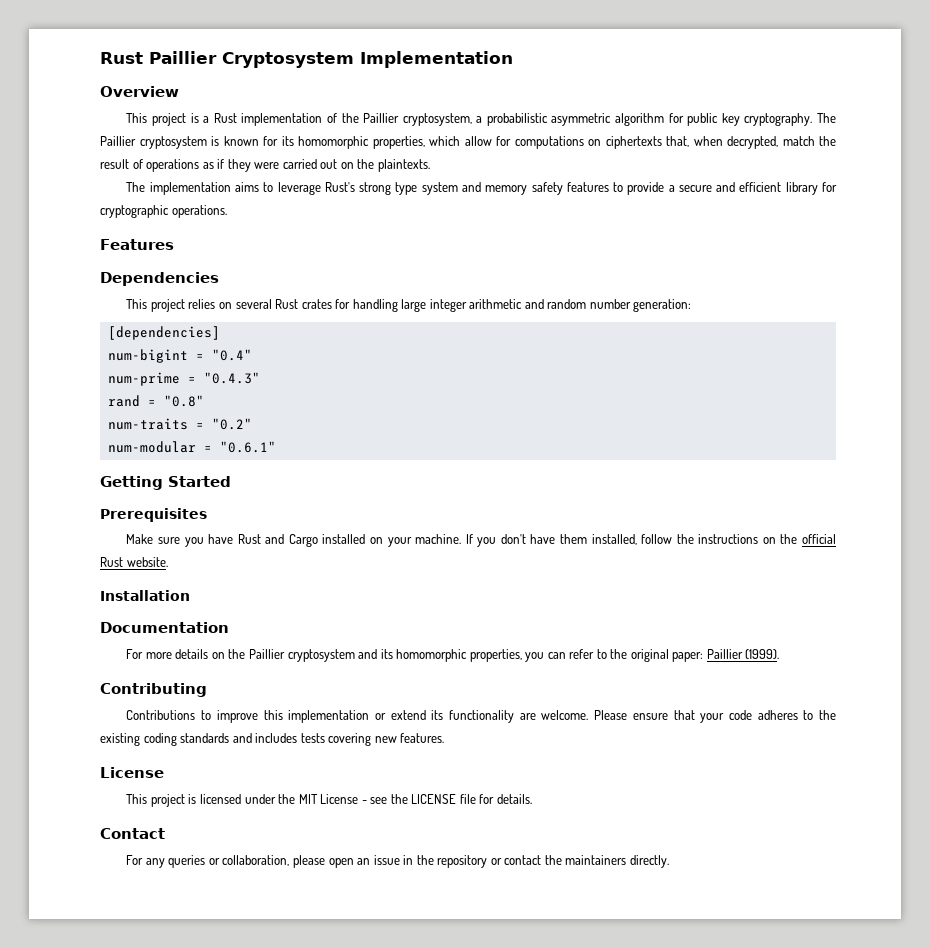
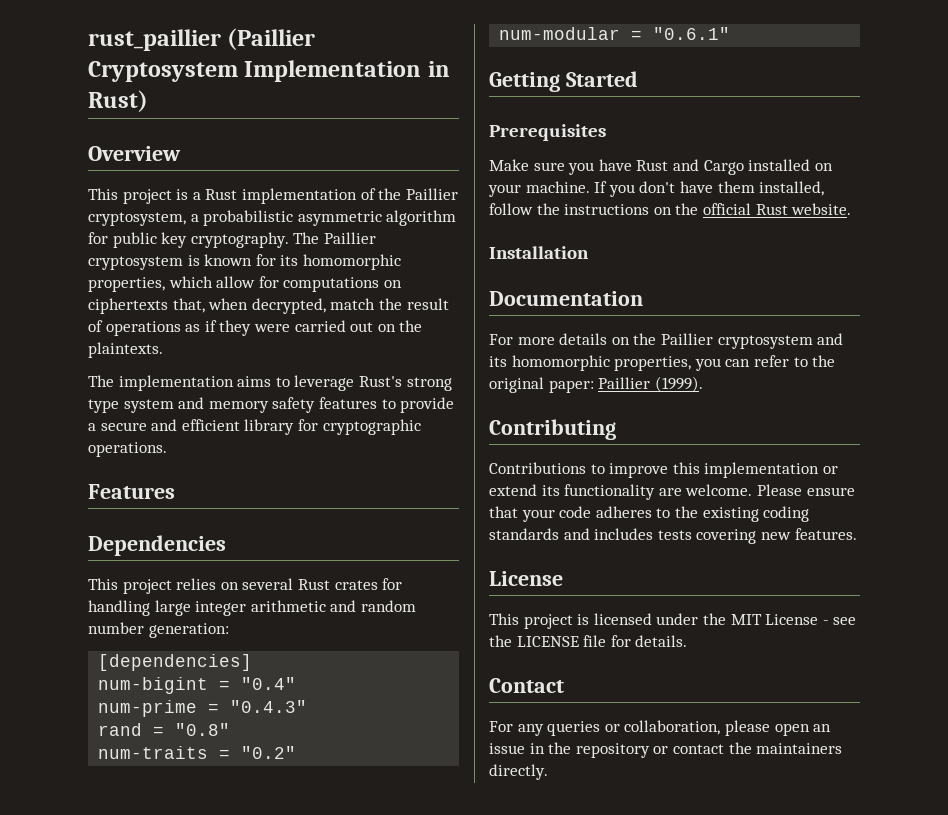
- Rust Paillier Cryptosystem Implementation
+ rust_paillier (Paillier Cryptosystem Implementation in Rust)

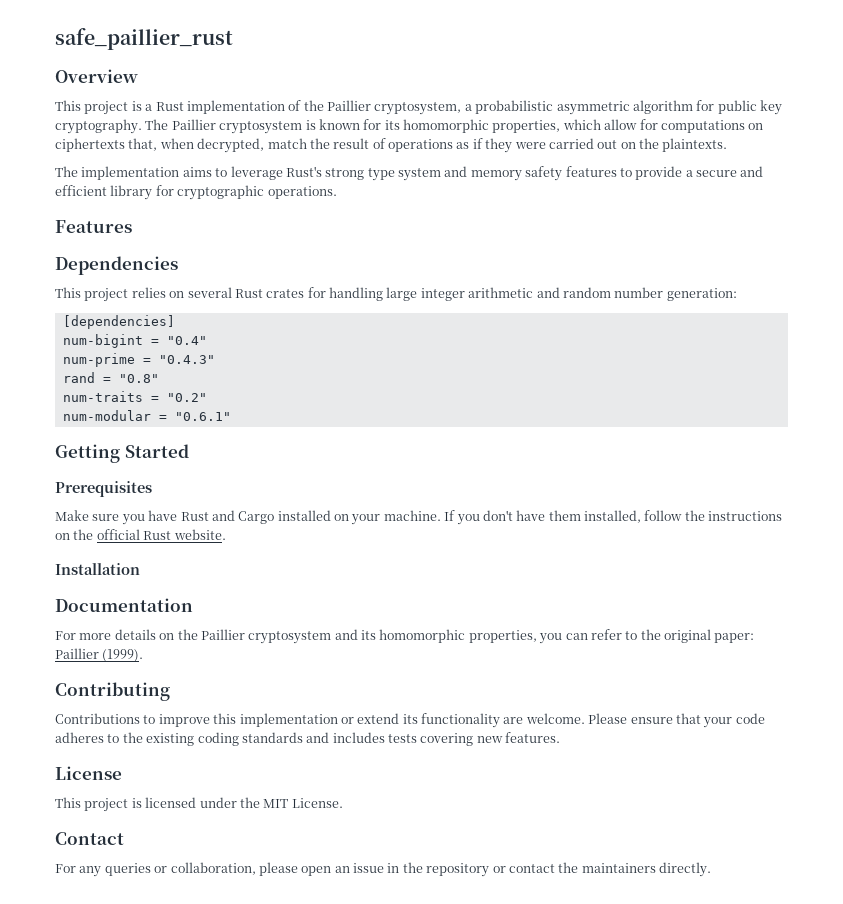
- rust_paillier (Paillier Cryptosystem Implementation in Rust)
+ safe_paillier_rust
- This project is licensed under the MIT License - see the LICENSE file for details.
+ This project is licensed under the MIT License.

